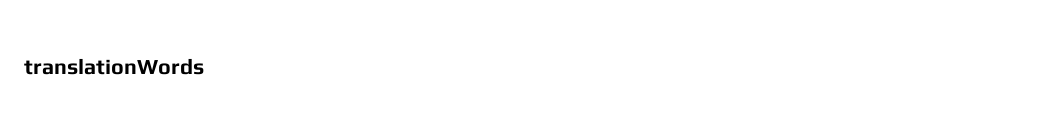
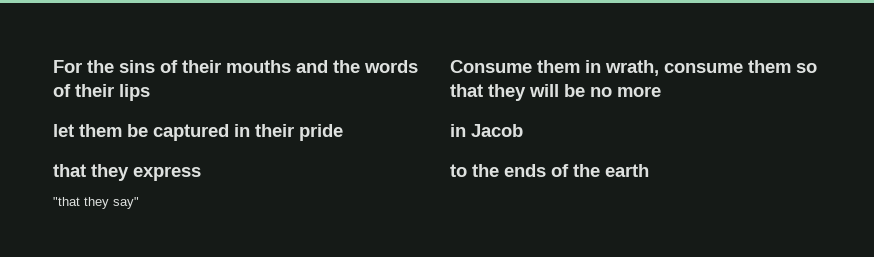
- translationWords
+ For the sins of their mouths and the words of their lips
+ let them be captured in their pride
+ that they express
+ "that they say"
+ Consume them in wrath, consume them so that they will be no more
+ in Jacob
+ to the ends of the earth

